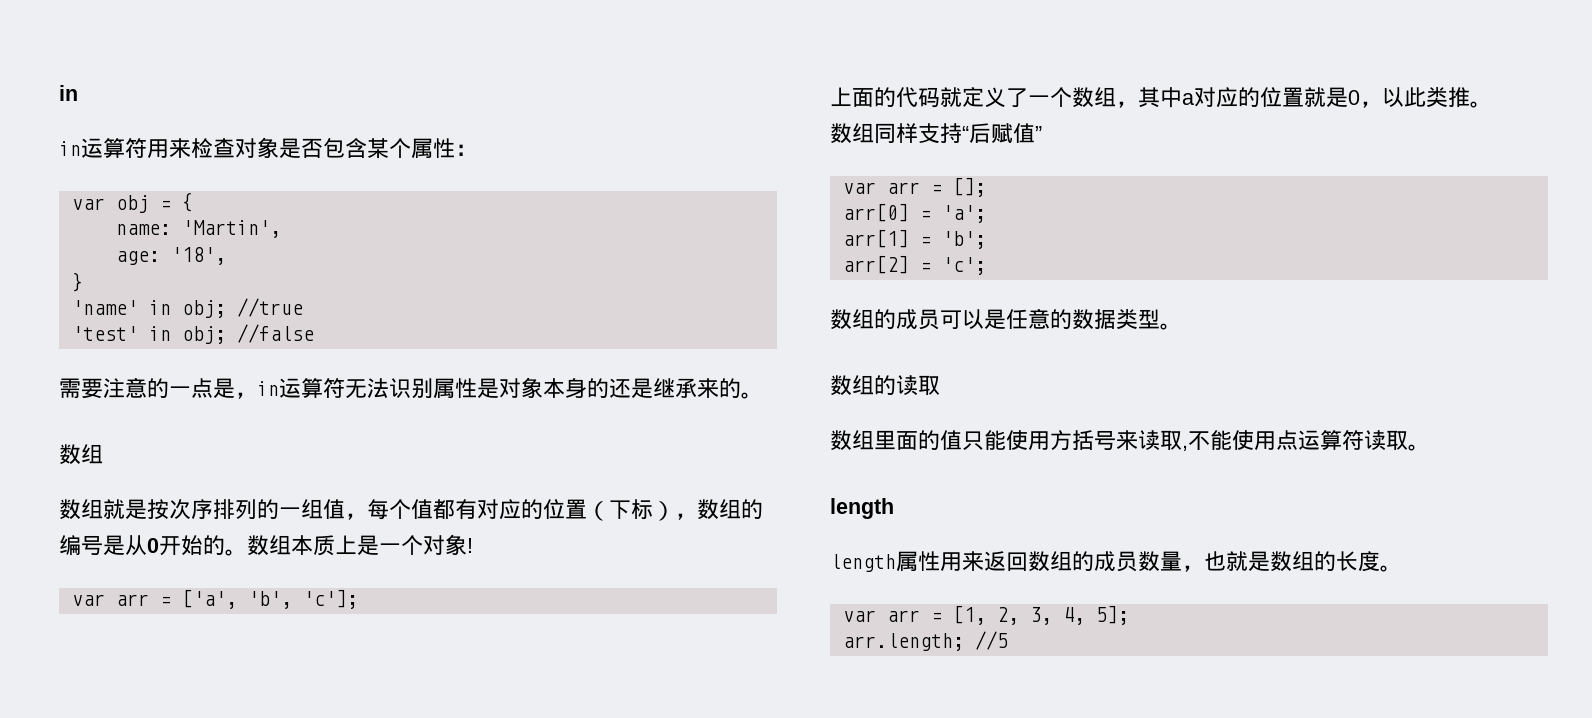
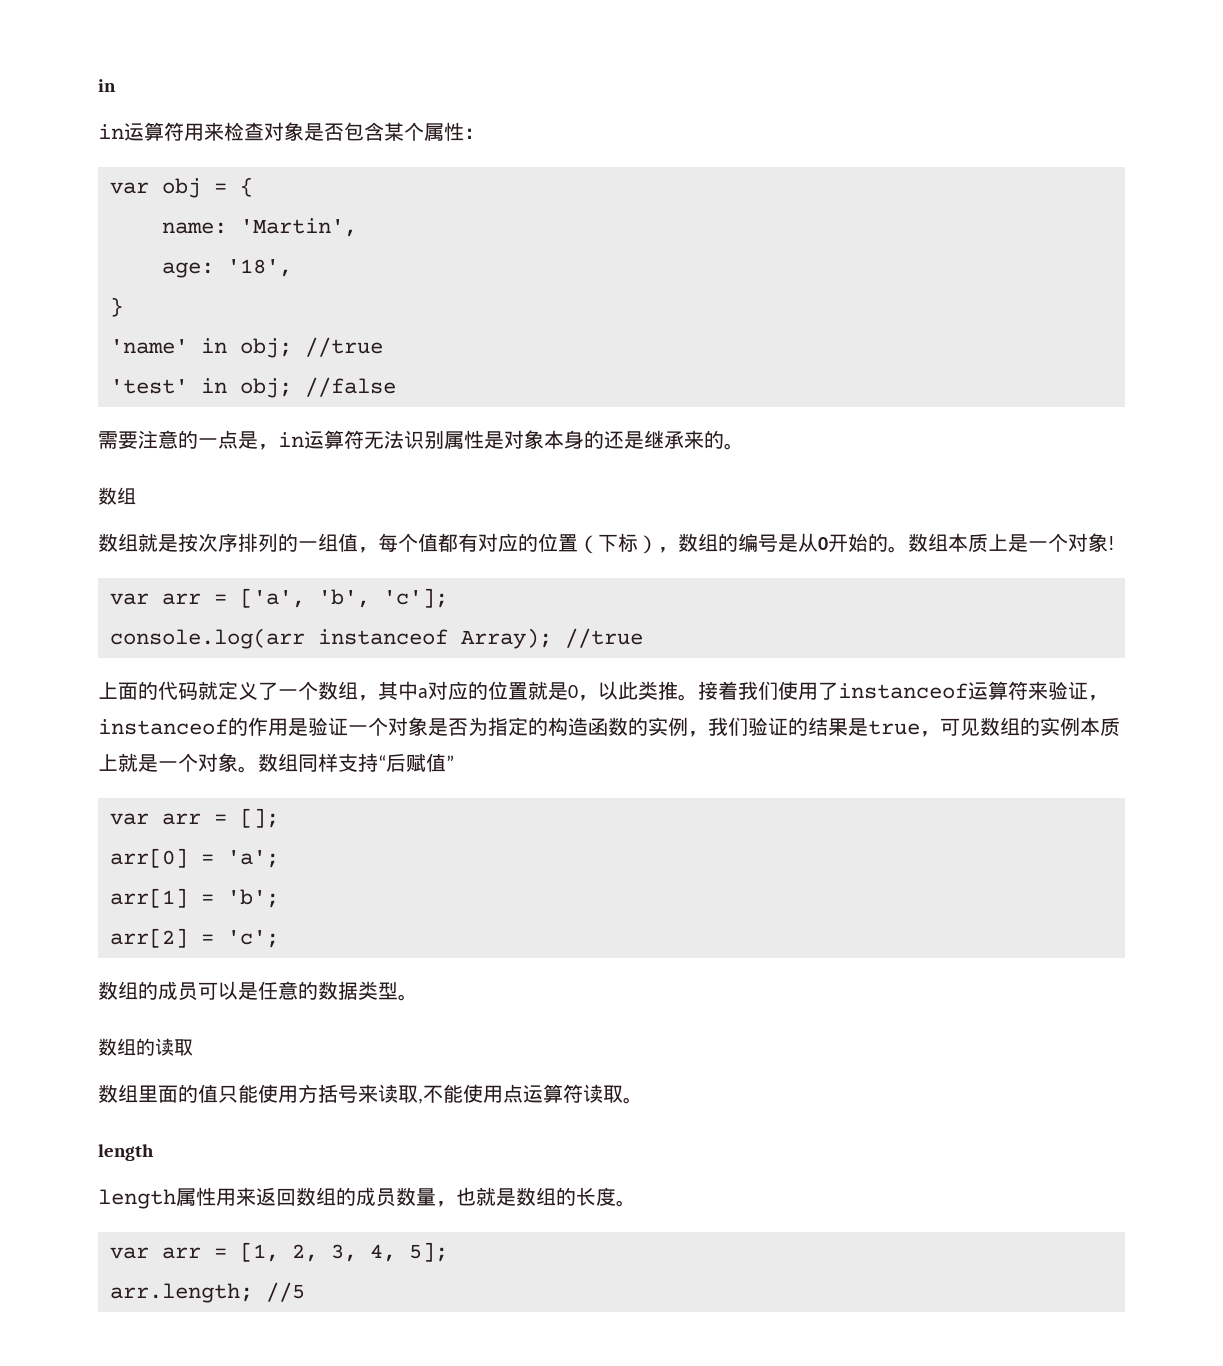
+ console.log(arr instanceof Array); //true
- 上面的代码就定义了一个数组，其中a对应的位置就是0，以此类推。
- 数组同样支持“后赋值”
+ 上面的代码就定义了一个数组，其中a对应的位置就是0，以此类推。接着我们使用了instanceof运算符来验证，instanceof的作用是验证一个对象是否为指定的构造函数的实例，我们验证的结果是true，可见数组的实例本质上就是一个对象。数组同样支持“后赋值”

